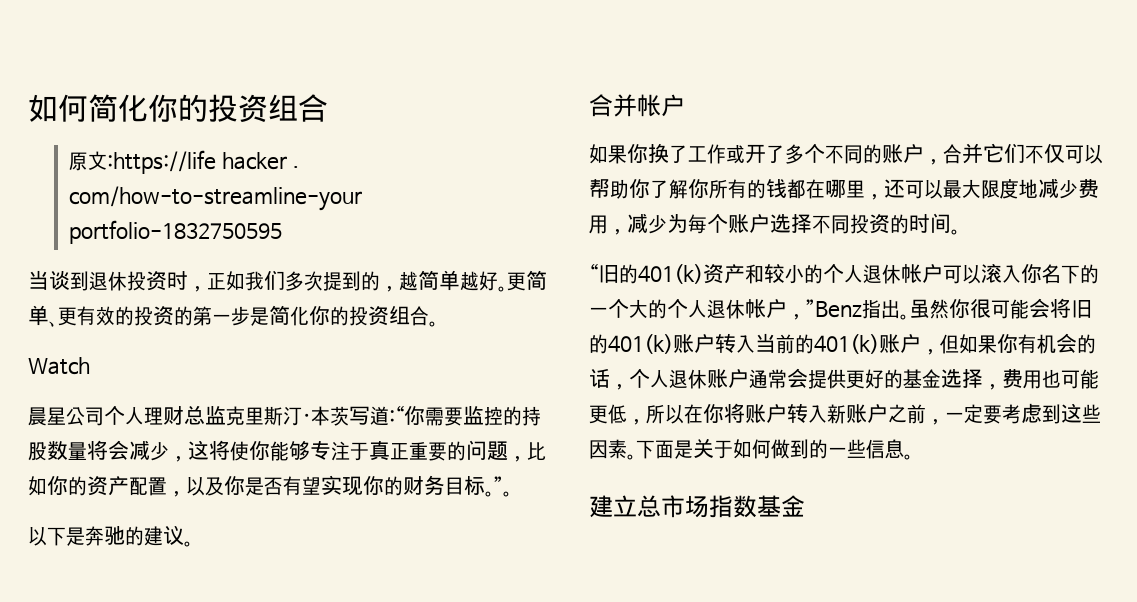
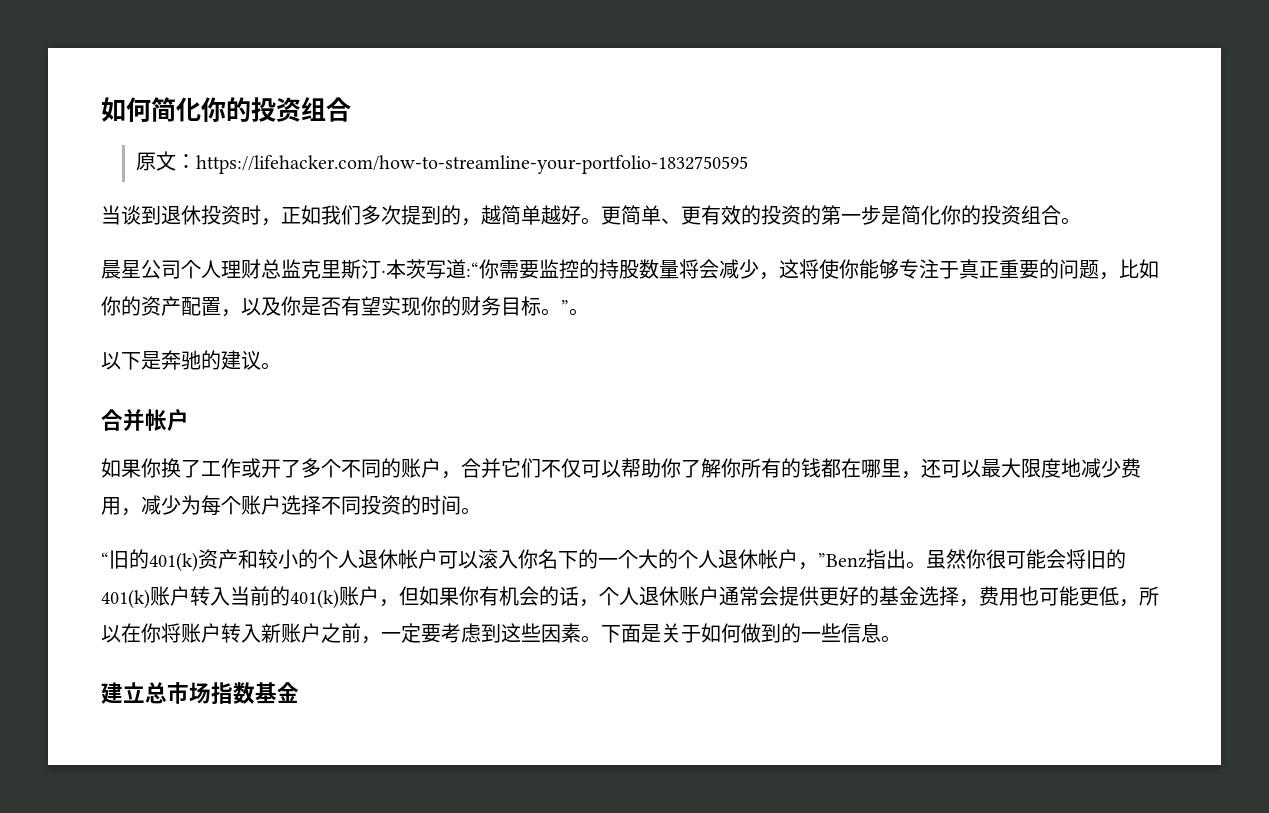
- 原文:https://life hacker . com/how-to-streamline-your portfolio-1832750595
+ 原文：https://lifehacker.com/how-to-streamline-your-portfolio-1832750595
- Watch

